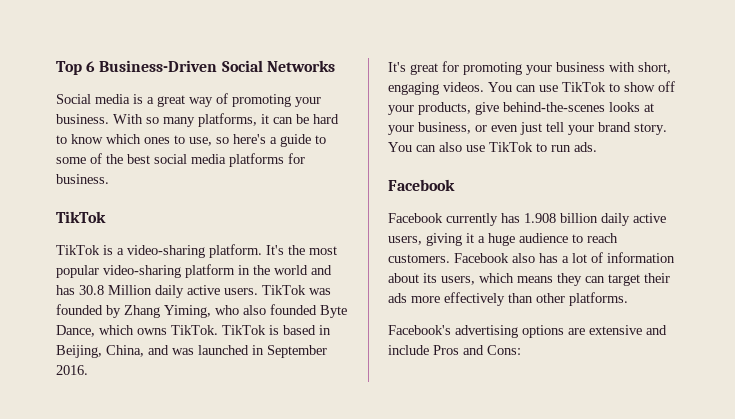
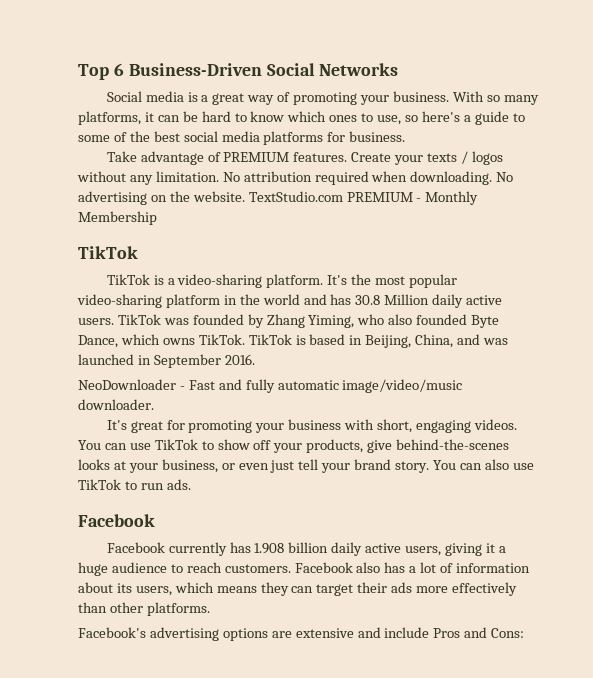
+ Take advantage of PREMIUM features. Create your texts / logos without any limitation. No attribution required when downloading. No advertising on the website. TextStudio.com PREMIUM - Monthly Membership
+ NeoDownloader - Fast and fully automatic image/video/music downloader.

